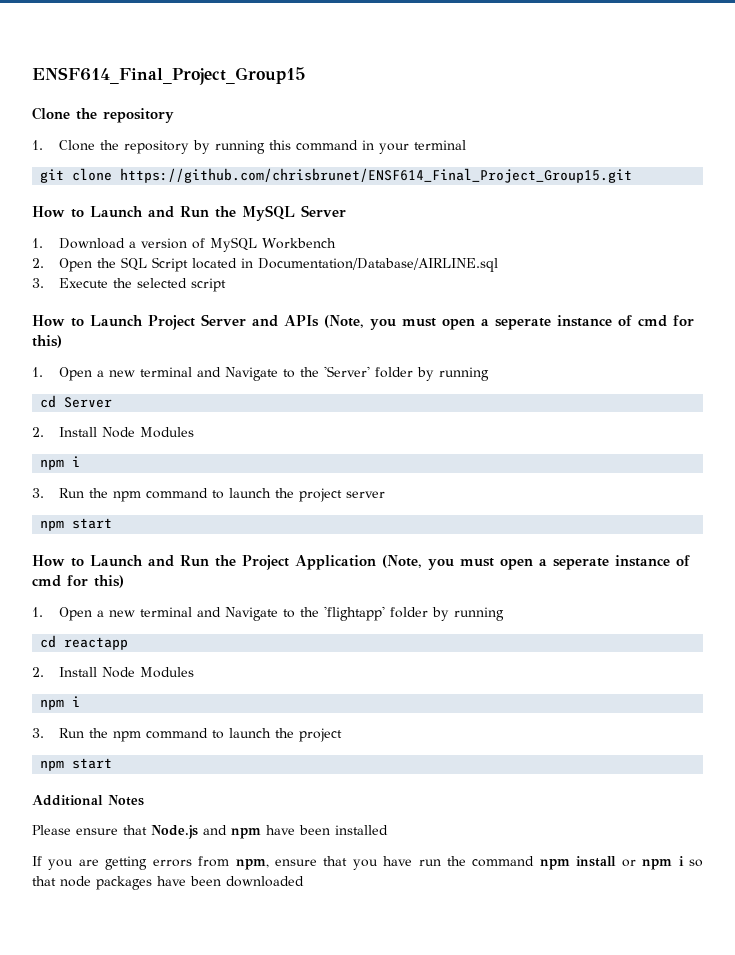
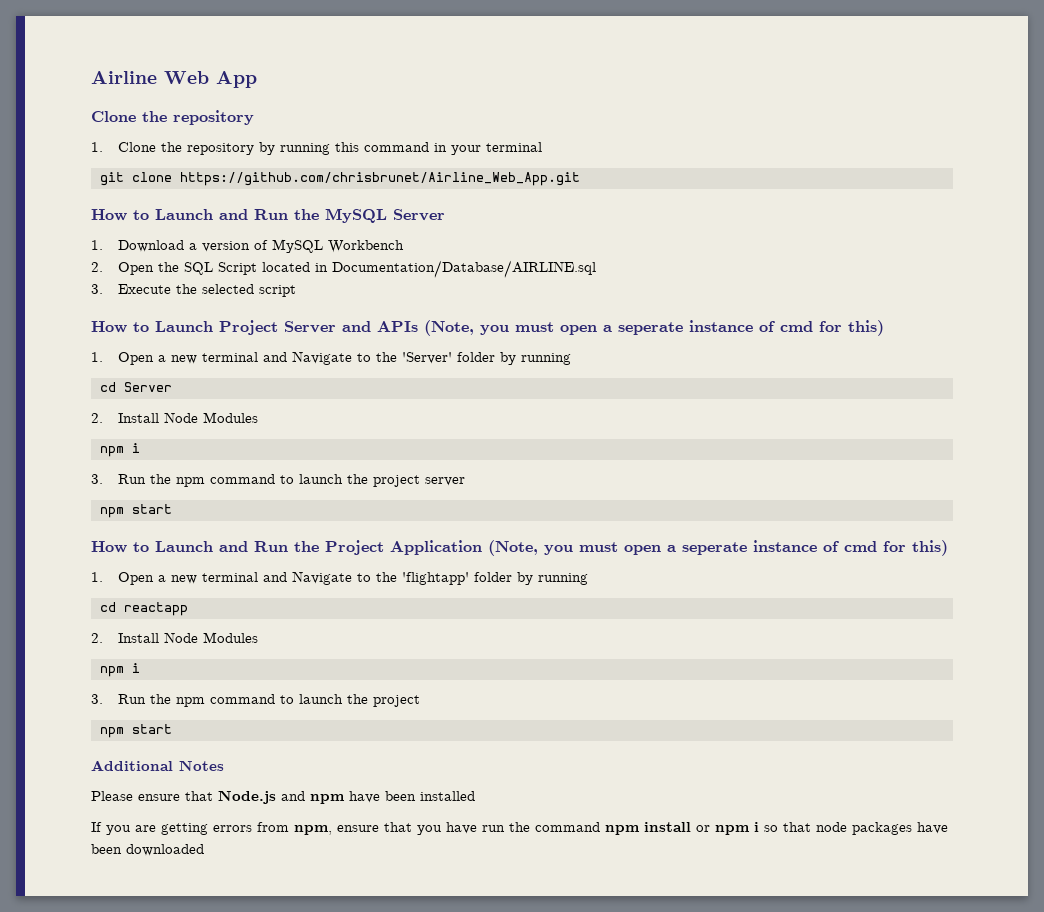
- ENSF614_Final_Project_Group15
+ Airline Web App
- git clone https://github.com/chrisbrunet/ENSF614_Final_Project_Group15.git
+ git clone https://github.com/chrisbrunet/Airline_Web_App.git

